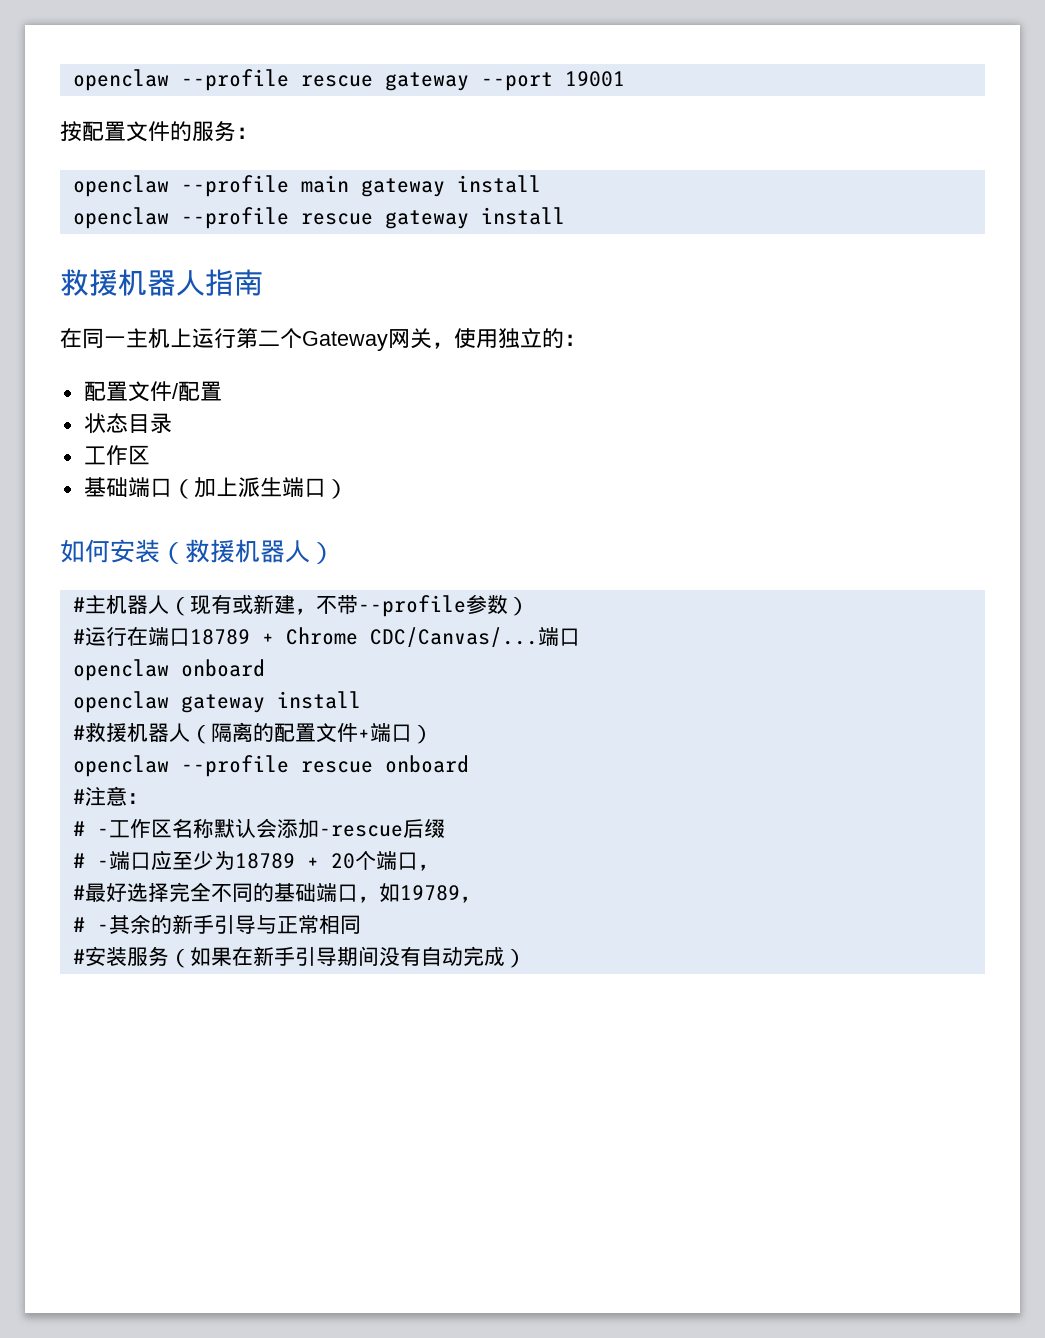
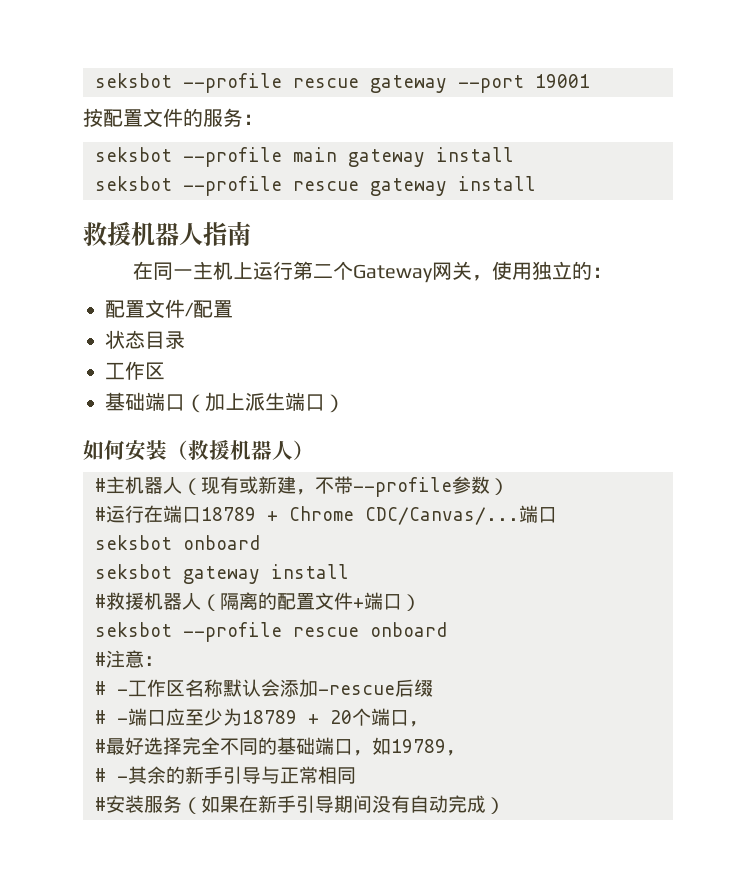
- openclaw --profile rescue gateway --port 19001
+ seksbot --profile rescue gateway --port 19001
- openclaw --profile main gateway install
+ seksbot --profile main gateway install
- openclaw --profile rescue gateway install
+ seksbot --profile rescue gateway install
- openclaw onboard
- openclaw gateway install
+ seksbot onboard
+ seksbot gateway install
- openclaw --profile rescue onboard
+ seksbot --profile rescue onboard

